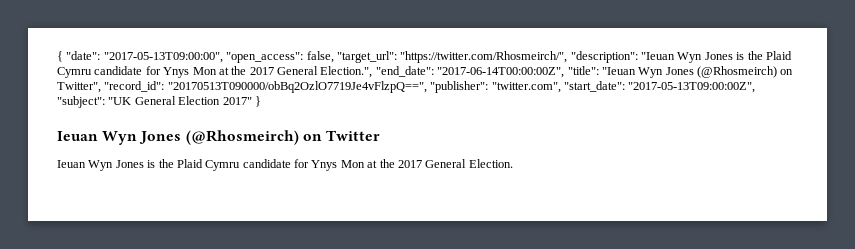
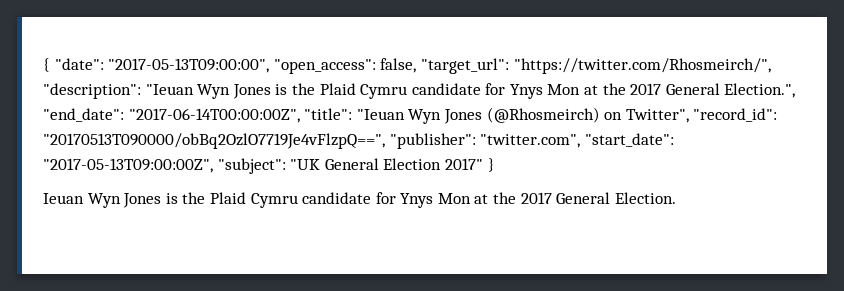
- Ieuan Wyn Jones (@Rhosmeirch) on Twitter

